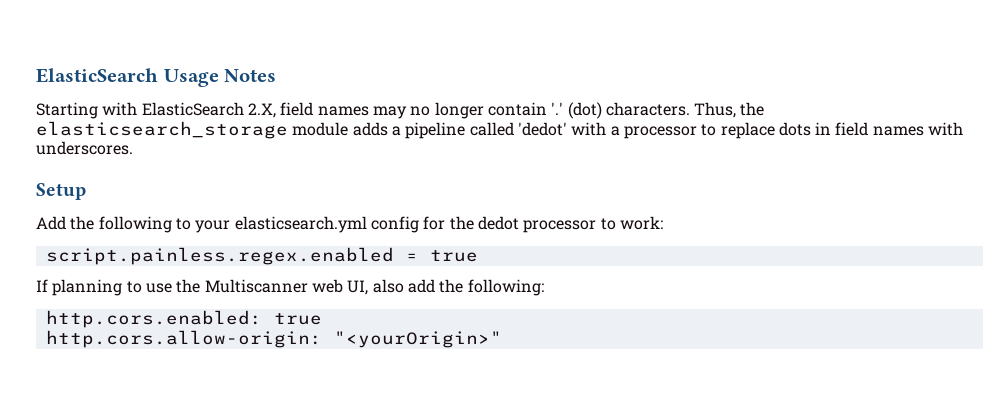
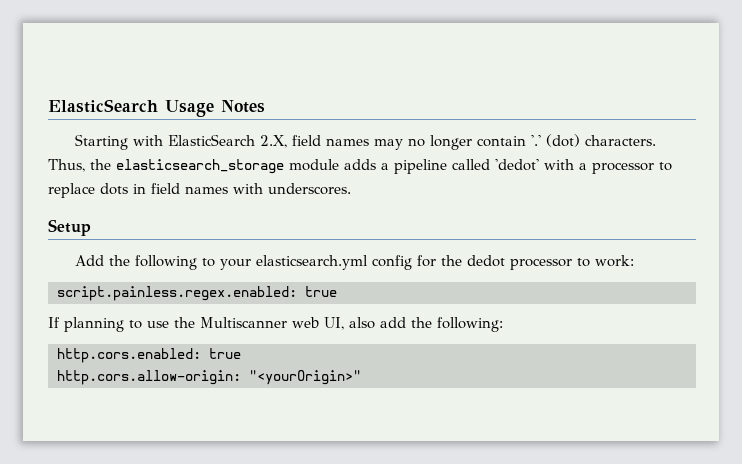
- script.painless.regex.enabled = true
+ script.painless.regex.enabled: true

